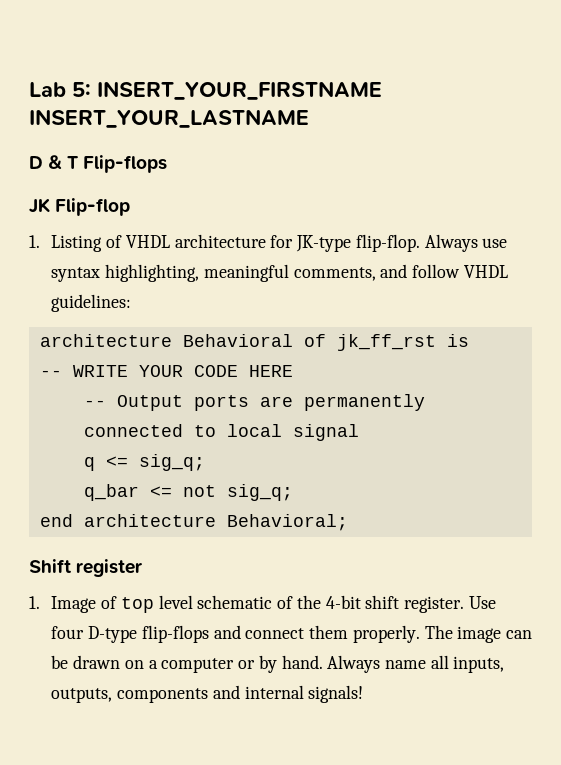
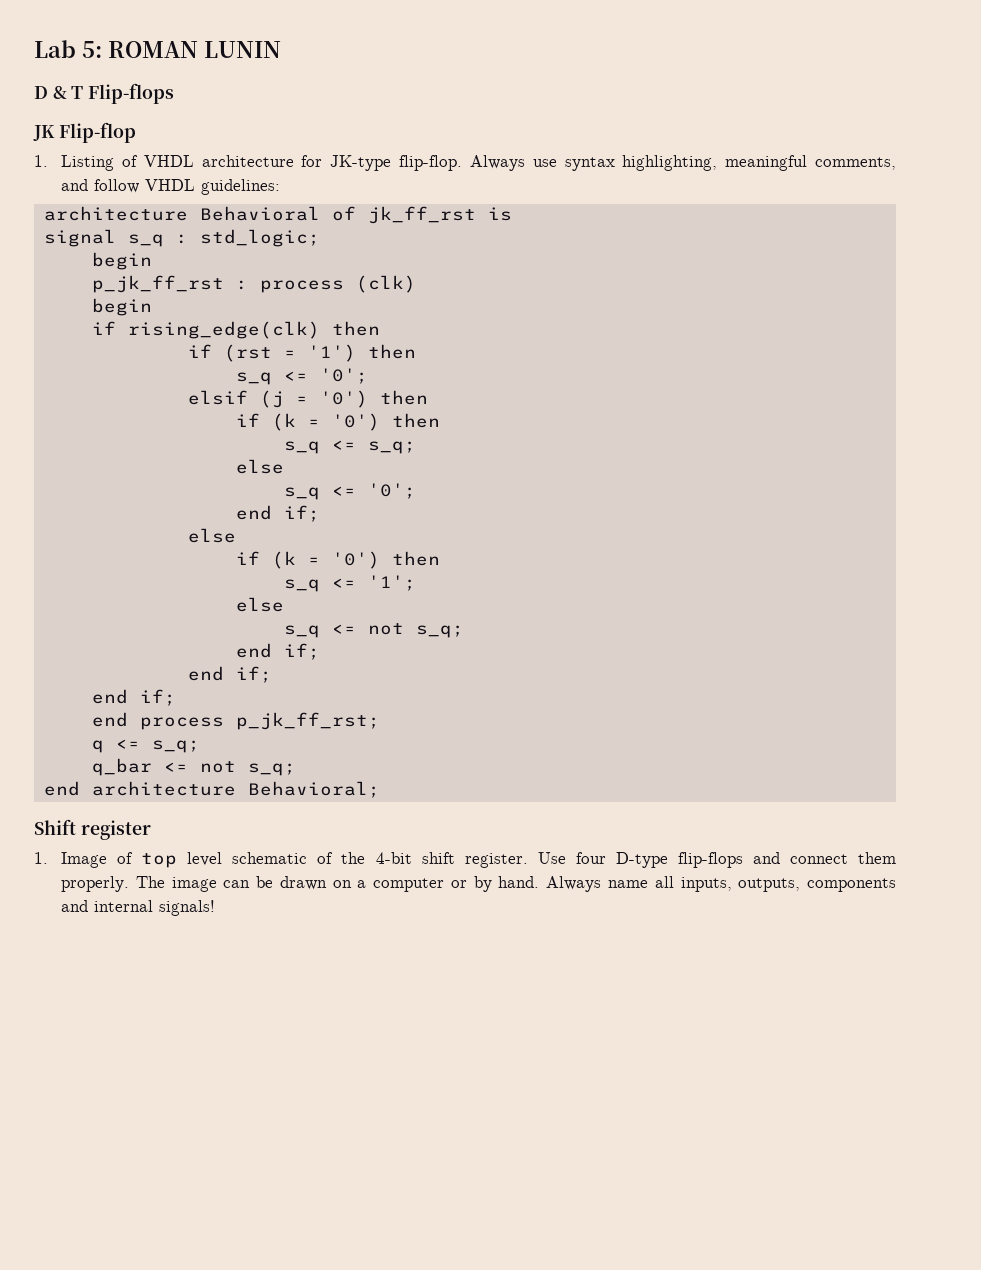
- Lab 5: INSERT_YOUR_FIRSTNAME INSERT_YOUR_LASTNAME
+ Lab 5: ROMAN LUNIN
- -- WRITE YOUR CODE HERE
- -- Output ports are permanently connected to local signal
+ signal s_q : std_logic;
+ begin
+ p_jk_ff_rst : process (clk)
+ begin
+ if rising_edge(clk) then
+ if (rst = '1') then
+ s_q <= '0';
+ elsif (j = '0') then
+ if (k = '0') then
+ s_q <= s_q;
+ else
+ s_q <= '0';
+ end if;
+ else
+ if (k = '0') then
+ s_q <= '1';
+ else
+ s_q <= not s_q;
+ end if;
+ end if;
+ end if;
+ end process p_jk_ff_rst;
- q <= sig_q;
+ q <= s_q;
- q_bar <= not sig_q;
+ q_bar <= not s_q;

